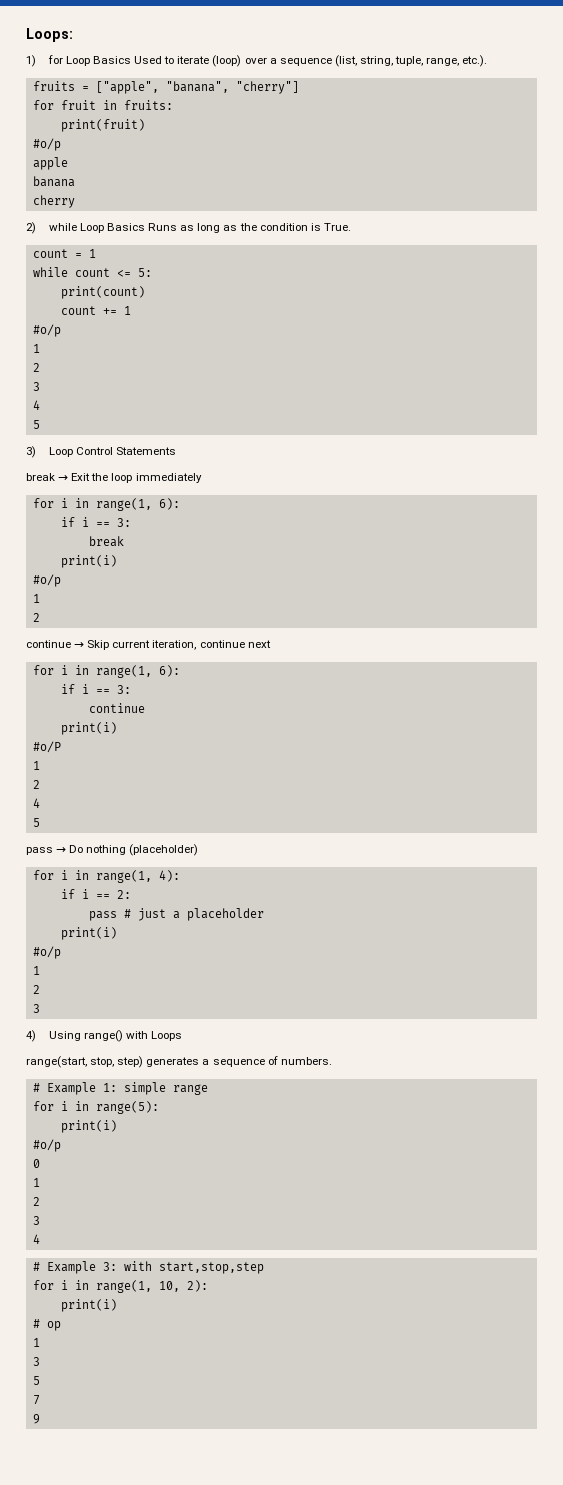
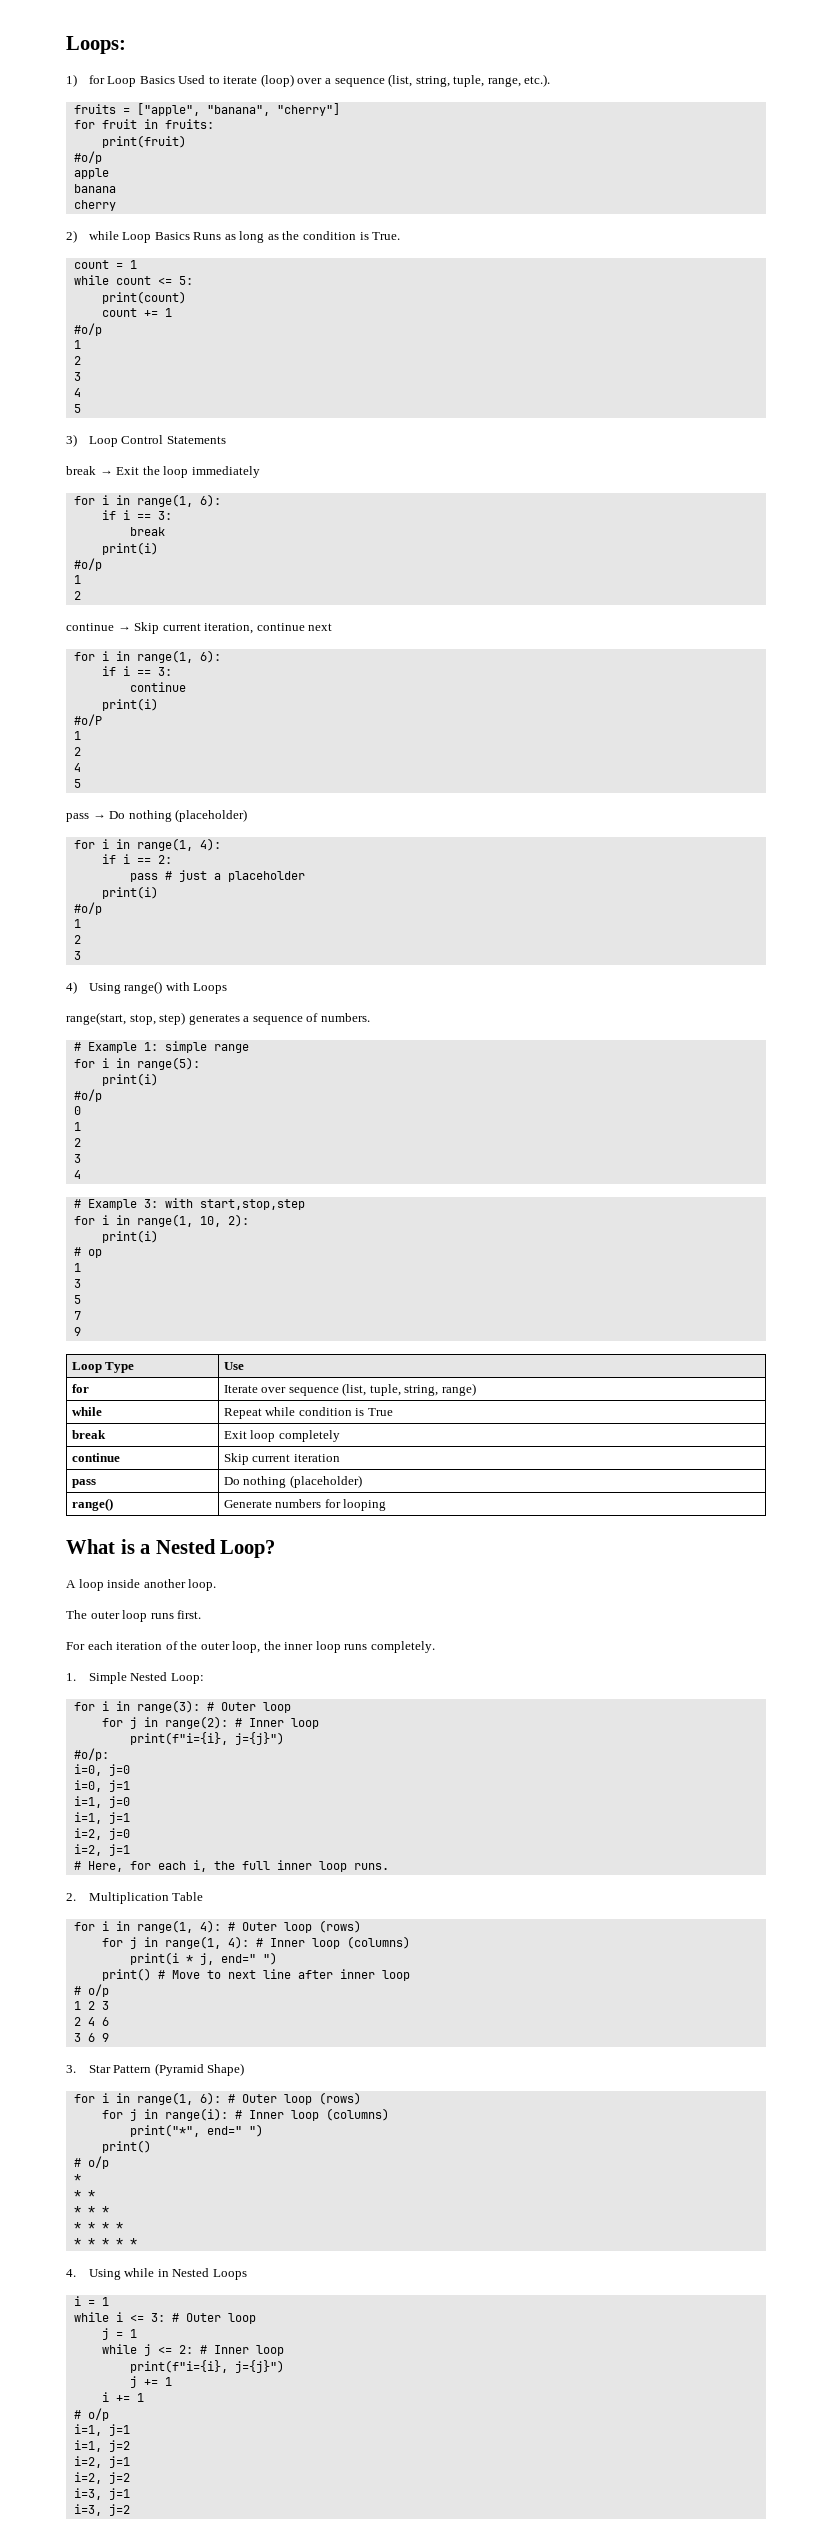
+ Loop Type | Use
+ for | Iterate over sequence (list, tuple, string, range)
+ while | Repeat while condition is True
+ break | Exit loop completely
+ continue | Skip current iteration
+ pass | Do nothing (placeholder)
+ range() | Generate numbers for looping
+ What is a Nested Loop?
+ A loop inside another loop.
+ The outer loop runs first.
+ For each iteration of the outer loop, the inner loop runs completely.
+ 1. Simple Nested Loop:
+ for i in range(3): # Outer loop
+ for j in range(2): # Inner loop
+ print(f"i={i}, j={j}")
+ #o/p:
+ i=0, j=0
+ i=0, j=1
+ i=1, j=0
+ i=1, j=1
+ i=2, j=0
+ i=2, j=1
+ # Here, for each i, the full inner loop runs.
+ 2. Multiplication Table
+ for i in range(1, 4): # Outer loop (rows)
+ for j in range(1, 4): # Inner loop (columns)
+ print(i * j, end=" ")
+ print() # Move to next line after inner loop
+ # o/p
+ 1 2 3
+ 2 4 6
+ 3 6 9
+ 3. Star Pattern (Pyramid Shape)
+ for i in range(1, 6): # Outer loop (rows)
+ for j in range(i): # Inner loop (columns)
+ print("*", end=" ")
+ print()
+ # o/p
+ *
+ * *
+ * * *
+ * * * *
+ * * * * *
+ 4. Using while in Nested Loops
+ i = 1
+ while i <= 3: # Outer loop
+ j = 1
+ while j <= 2: # Inner loop
+ print(f"i={i}, j={j}")
+ j += 1
+ i += 1
+ # o/p
+ i=1, j=1
+ i=1, j=2
+ i=2, j=1
+ i=2, j=2
+ i=3, j=1
+ i=3, j=2

